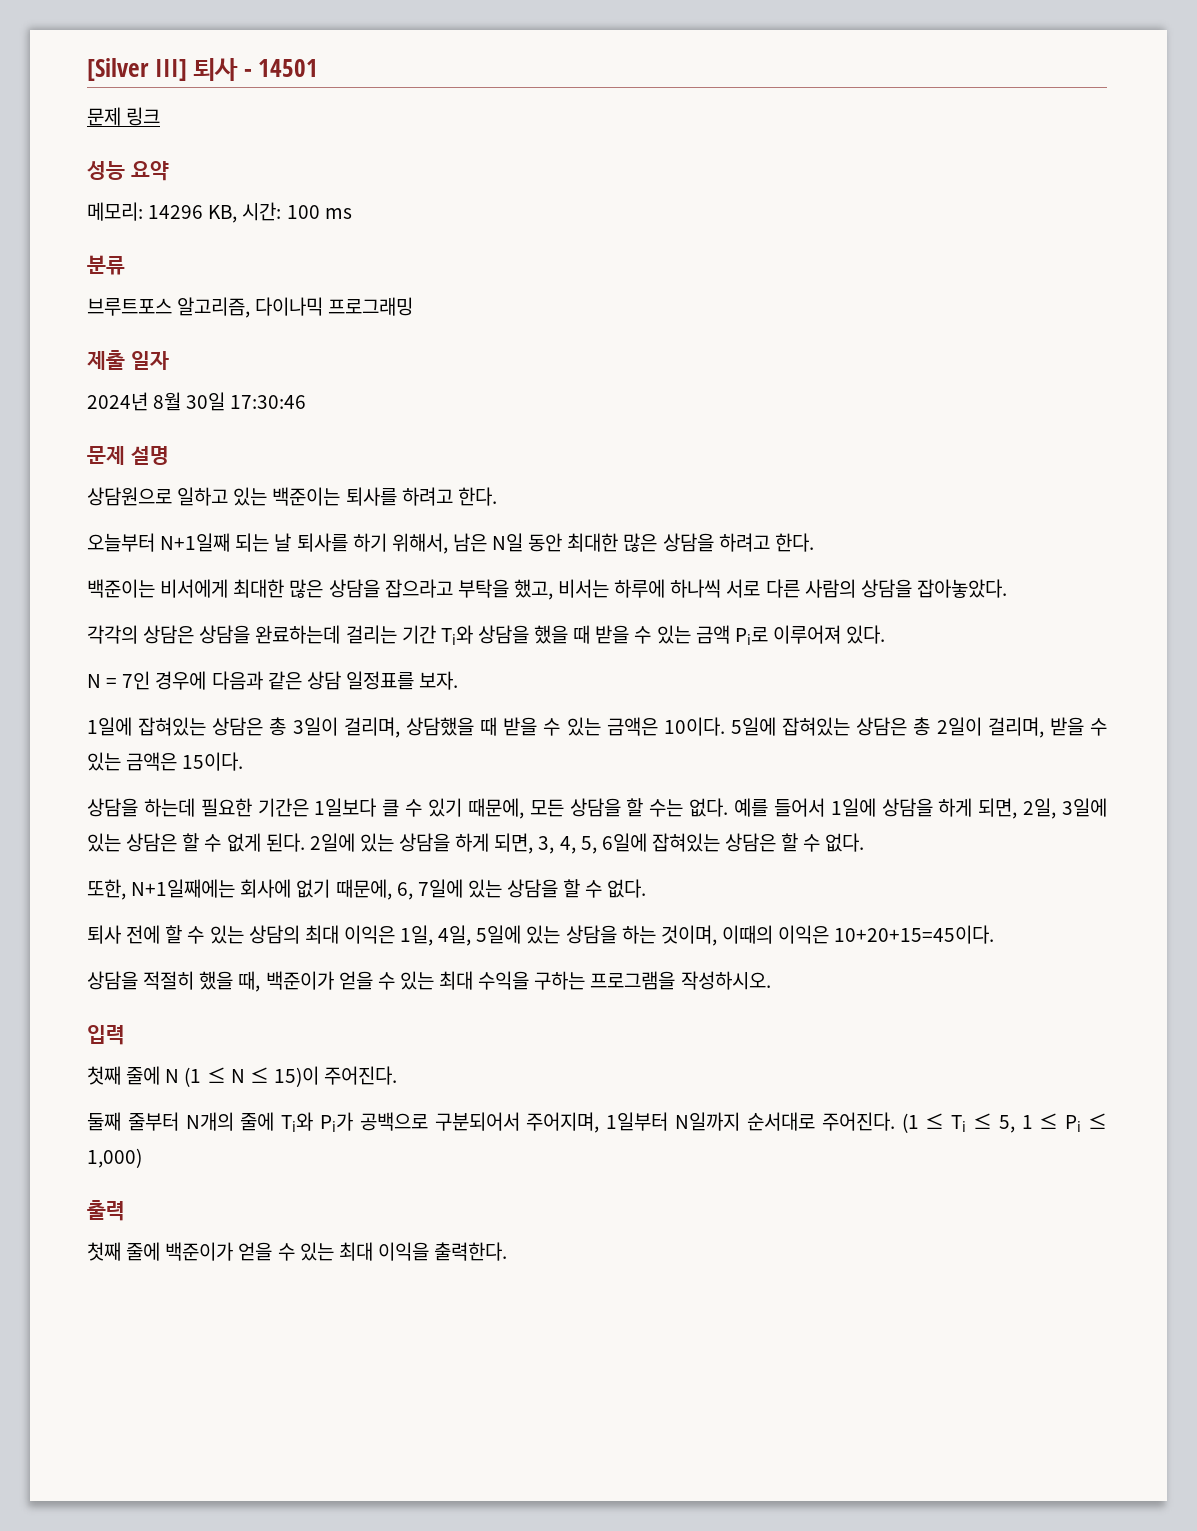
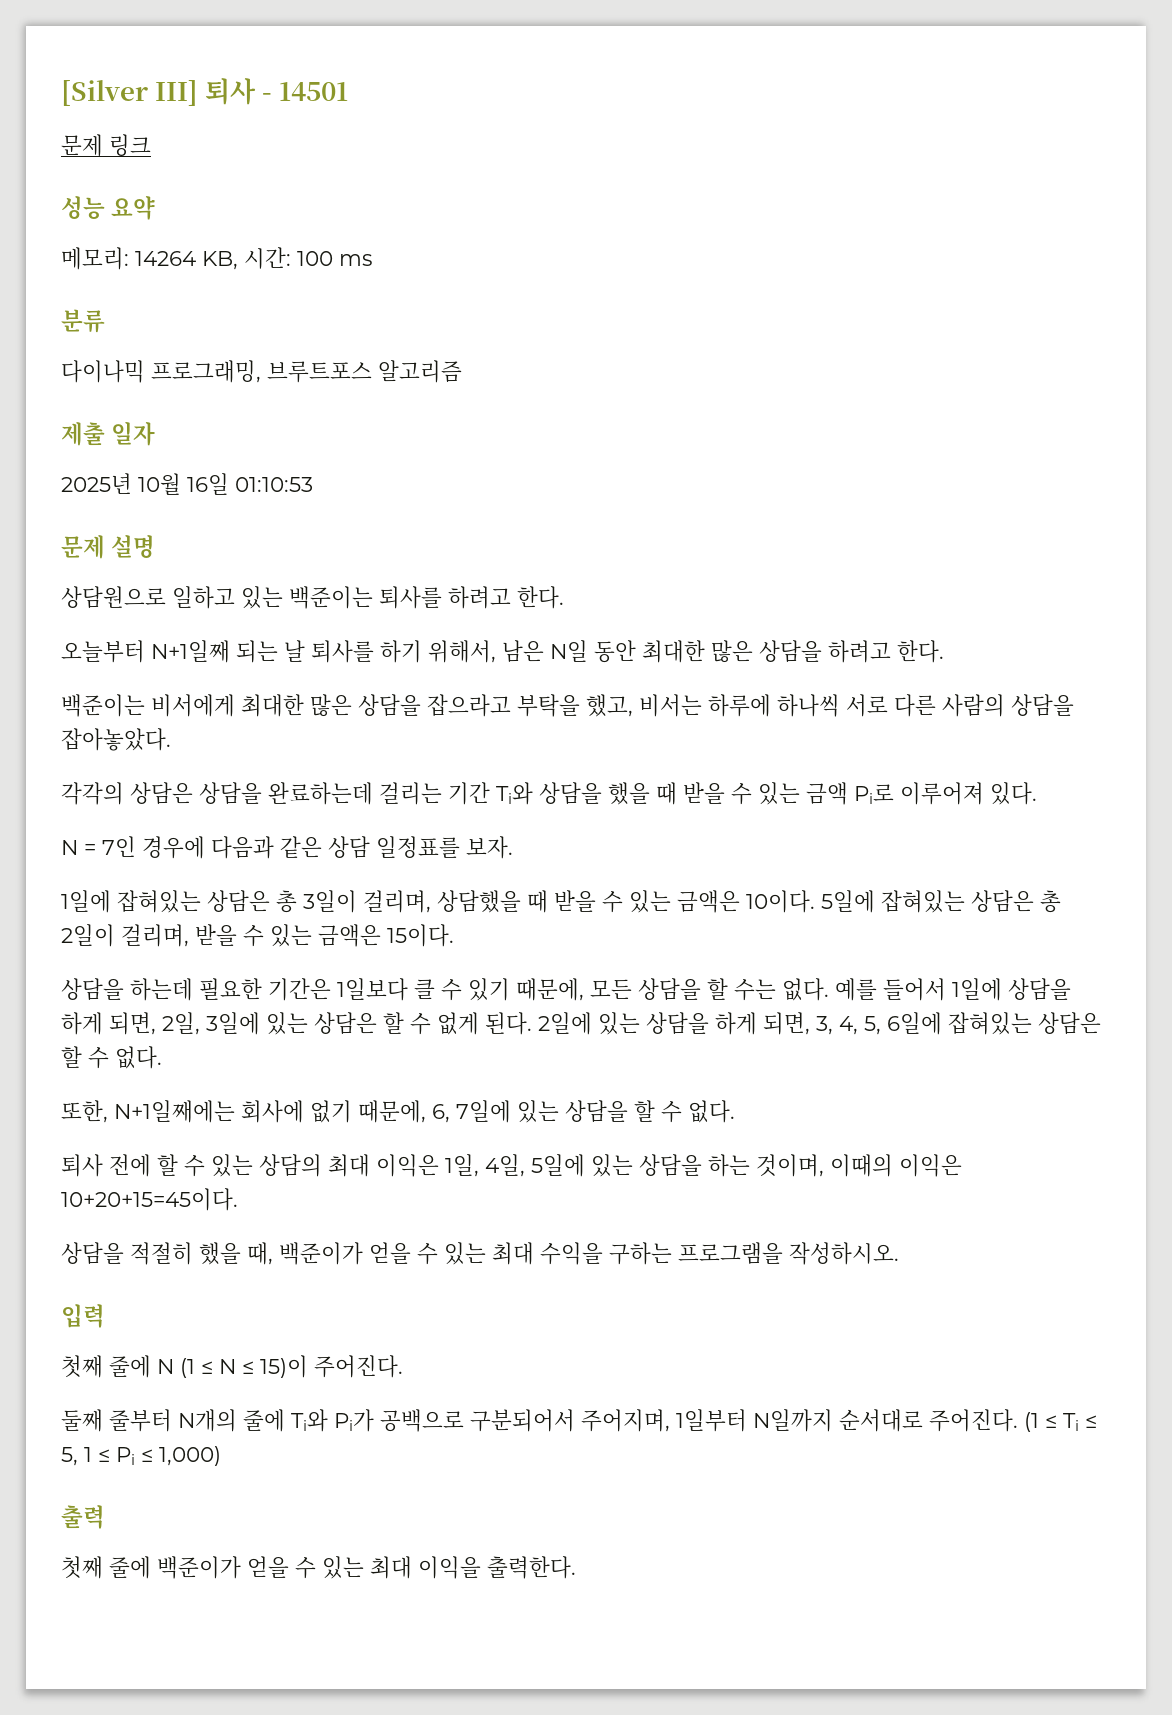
- 메모리: 14296 KB, 시간: 100 ms
+ 메모리: 14264 KB, 시간: 100 ms
- 브루트포스 알고리즘, 다이나믹 프로그래밍
+ 다이나믹 프로그래밍, 브루트포스 알고리즘
  제출 일자
- 2024년 8월 30일 17:30:46
+ 2025년 10월 16일 01:10:53

